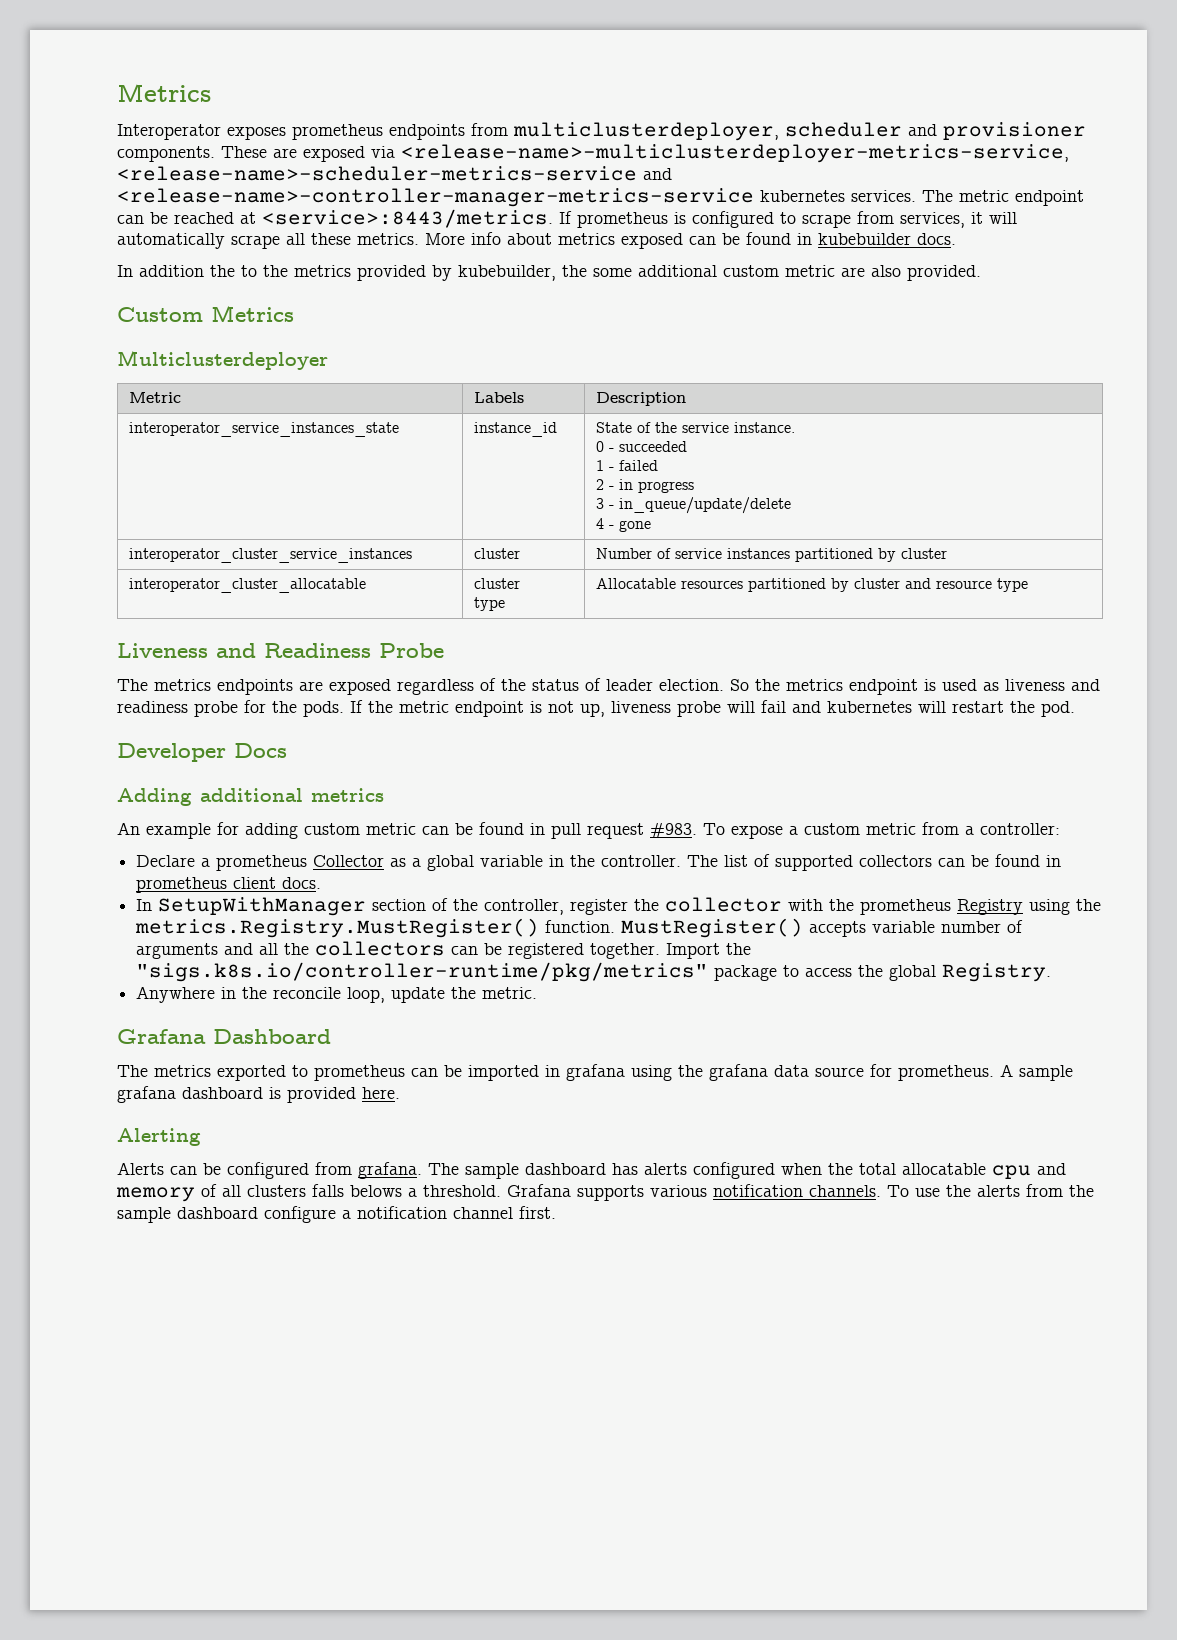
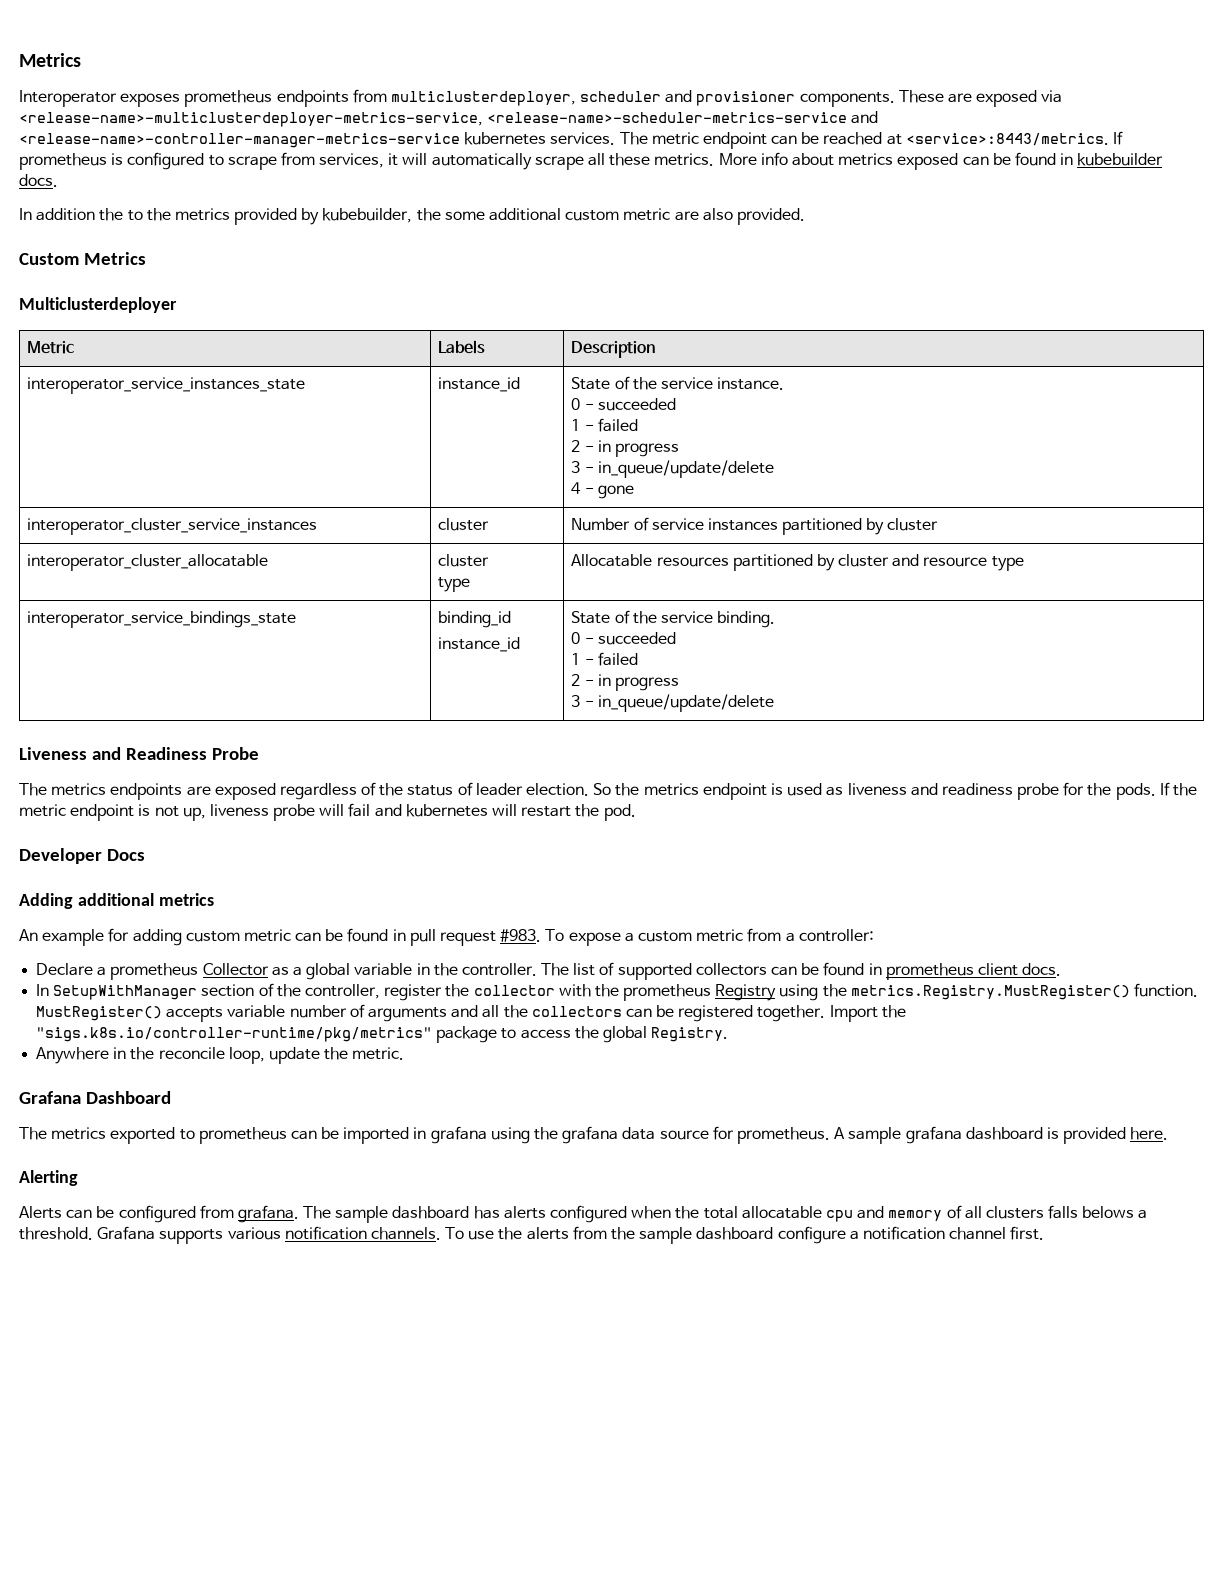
+ interoperator_service_bindings_state | binding_id
+ instance_id | State of the service binding.
+ 0 - succeeded
+ 1 - failed
+ 2 - in progress
+ 3 - in_queue/update/delete

